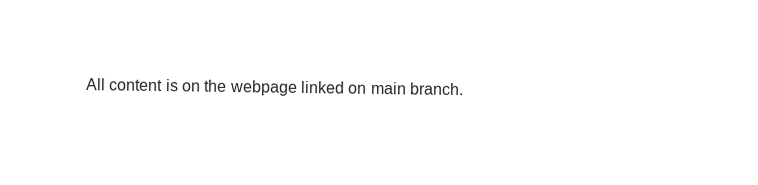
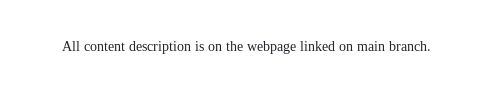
- All content is on the webpage linked on main branch.
+ All content description is on the webpage linked on main branch.

